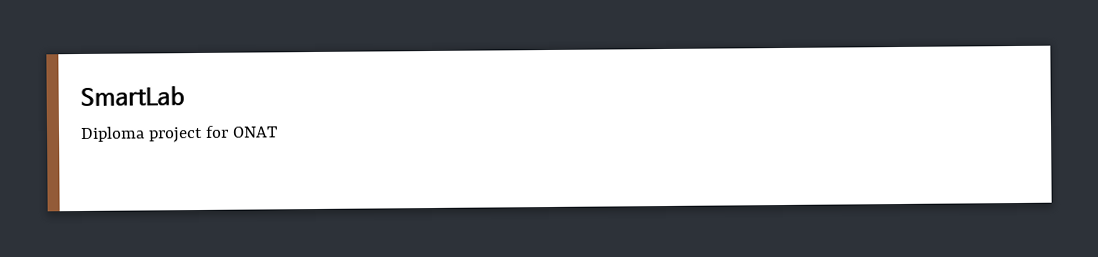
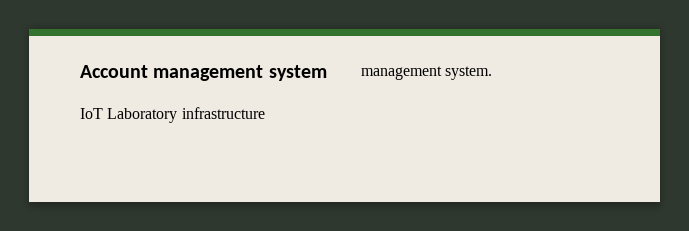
- SmartLab
- Diploma project for ONAT
+ Account management system
+ IoT Laboratory infrastructure management system.

